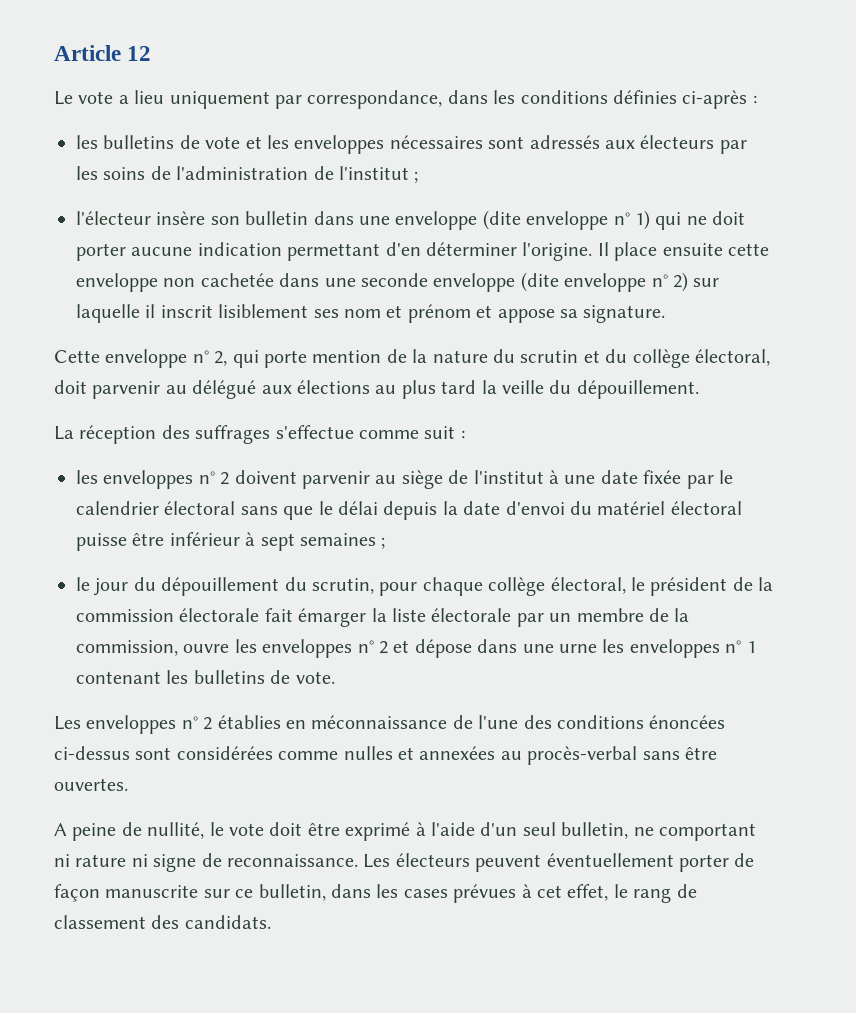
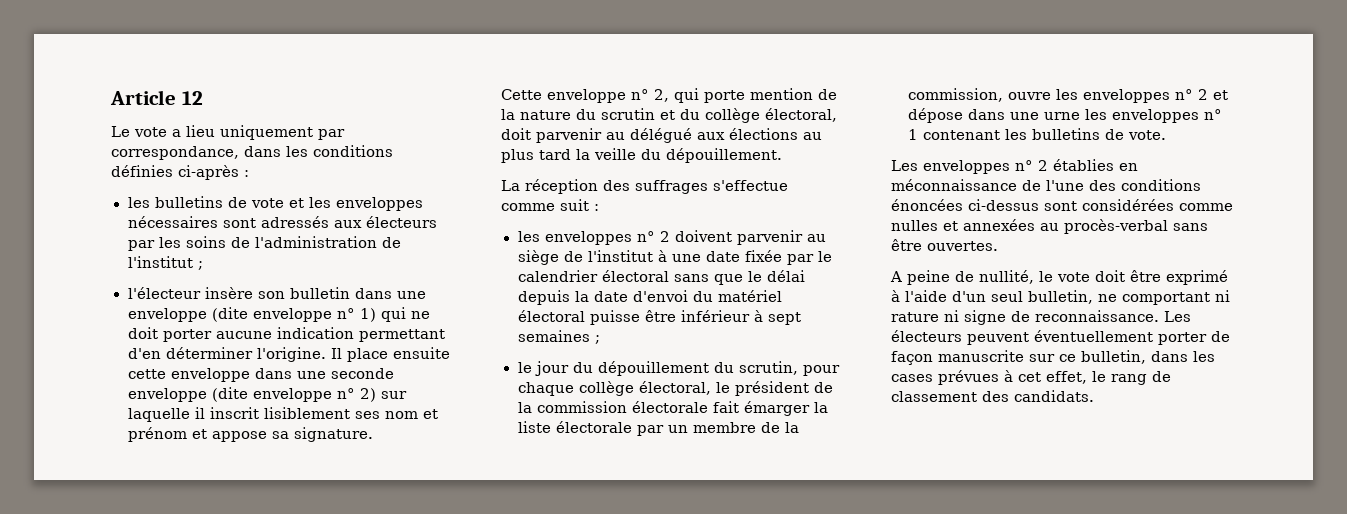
- Il place ensuite cette enveloppe non cachetée dans une seconde enveloppe (dite enveloppe n° 2) sur laquelle il inscrit lisiblement ses nom et prénom et appose sa signature.
+ Il place ensuite cette enveloppe dans une seconde enveloppe (dite enveloppe n° 2) sur laquelle il inscrit lisiblement ses nom et prénom et appose sa signature.

